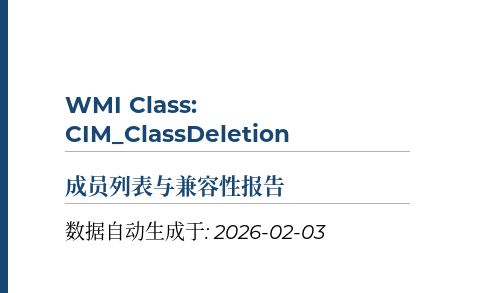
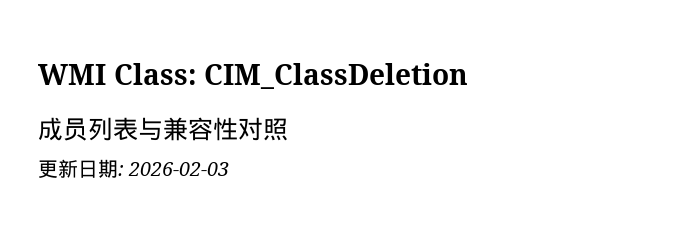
- 成员列表与兼容性报告
- 数据自动生成于: 2026-02-03
+ 成员列表与兼容性对照
+ 更新日期: 2026-02-03

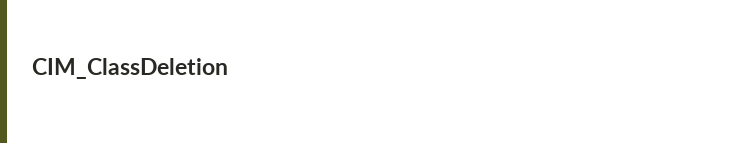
- WMI Class: CIM_ClassDeletion
+ CIM_ClassDeletion
- 成员列表与兼容性对照
- 更新日期: 2026-02-03

